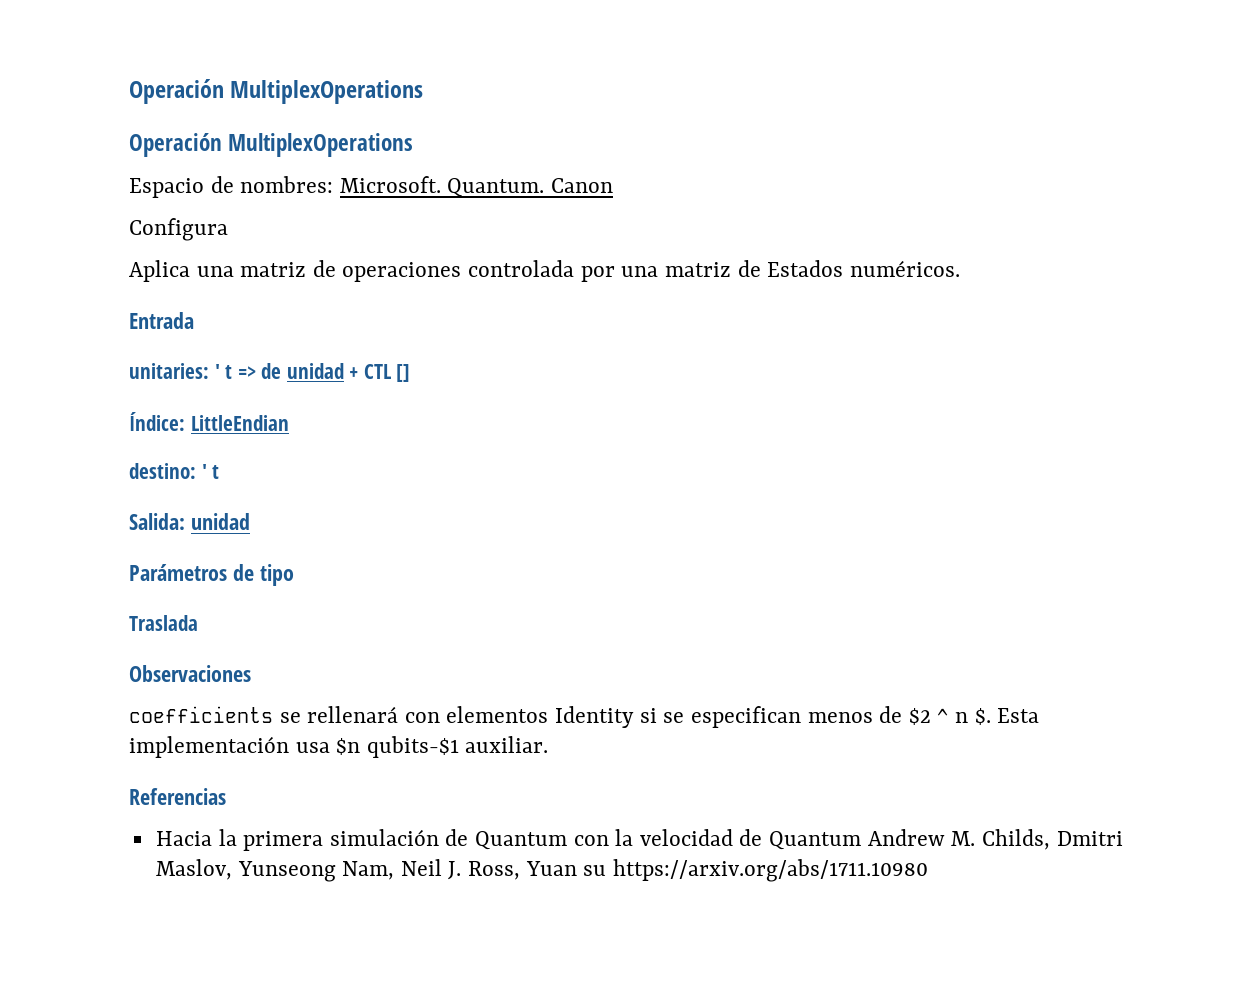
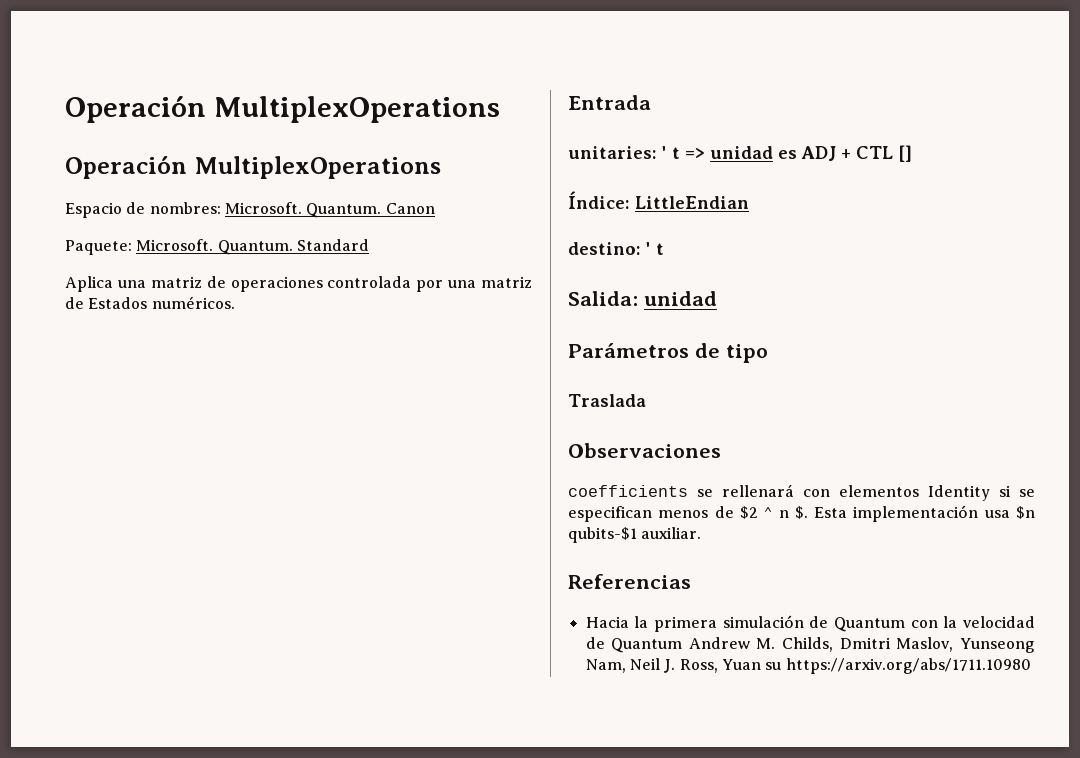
- Configura
+ Paquete: Microsoft. Quantum. Standard
- unitaries: ' t => de unidad + CTL []
+ unitaries: ' t => unidad es ADJ + CTL []

